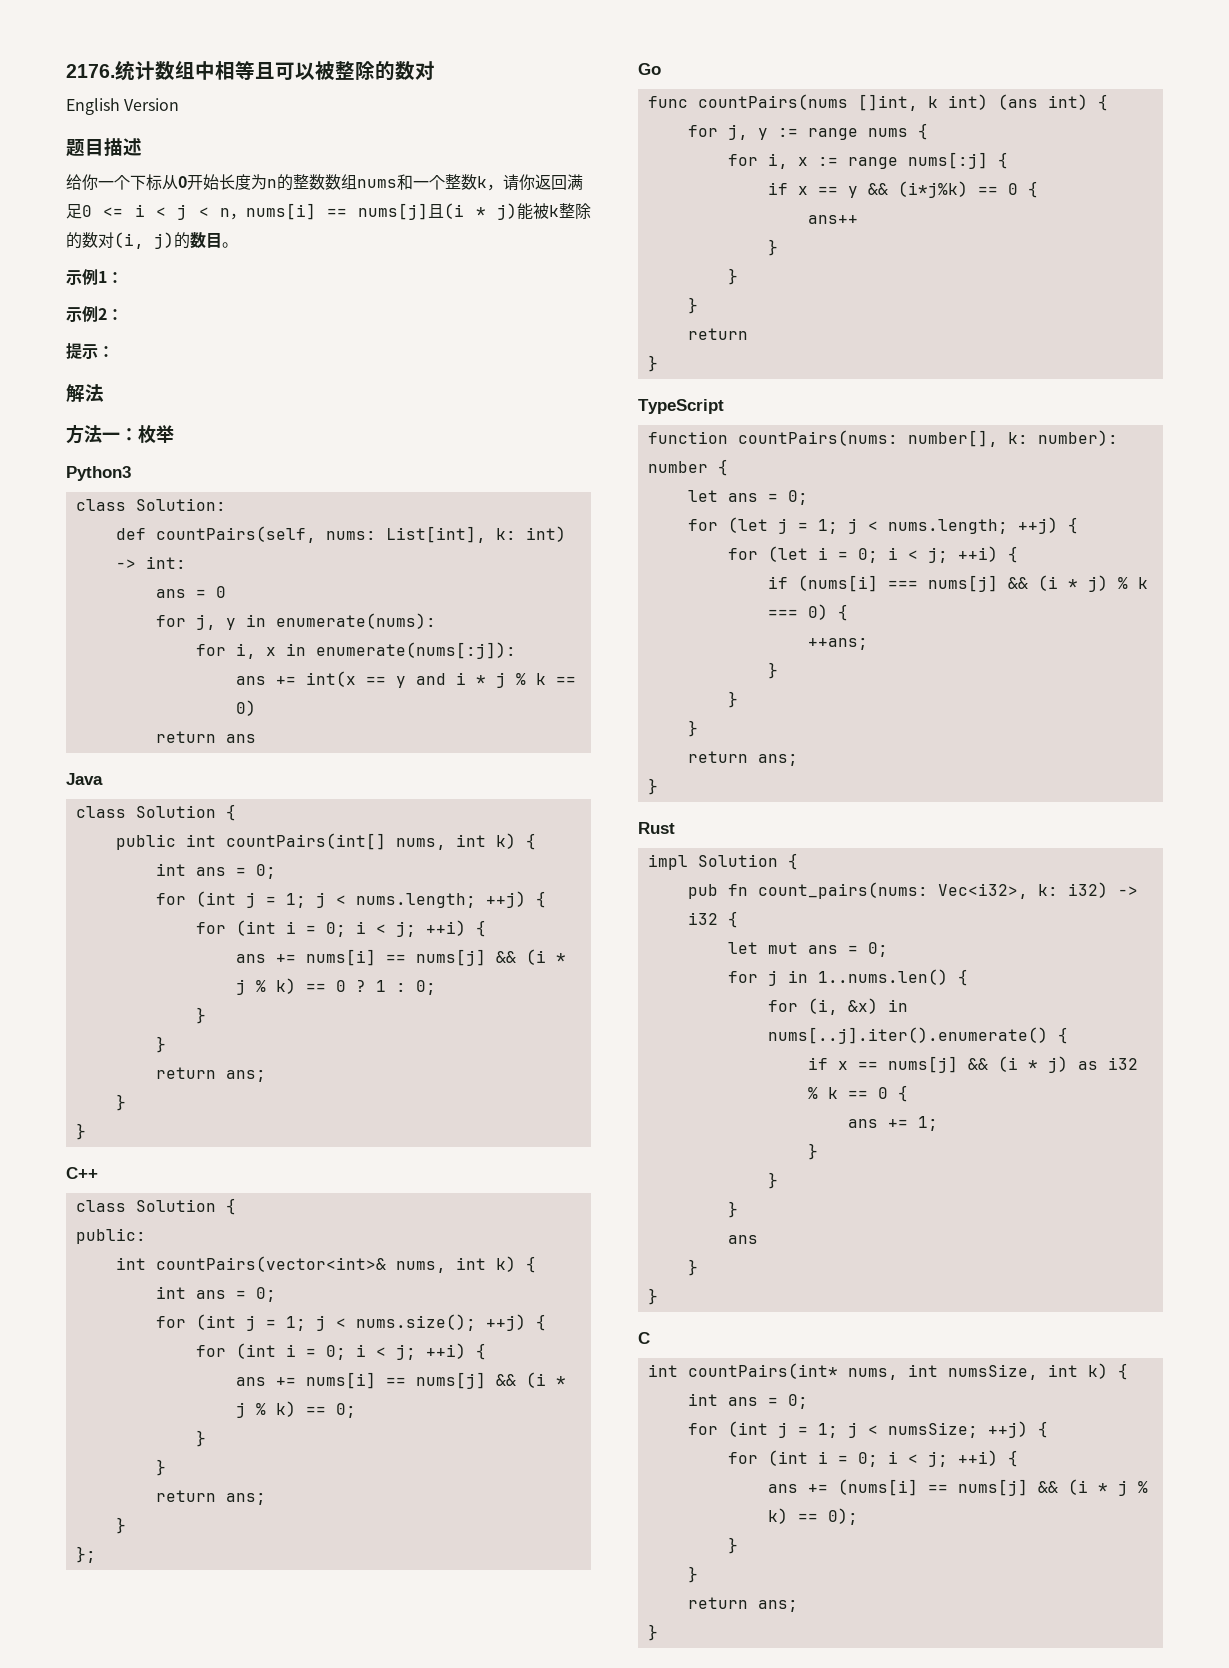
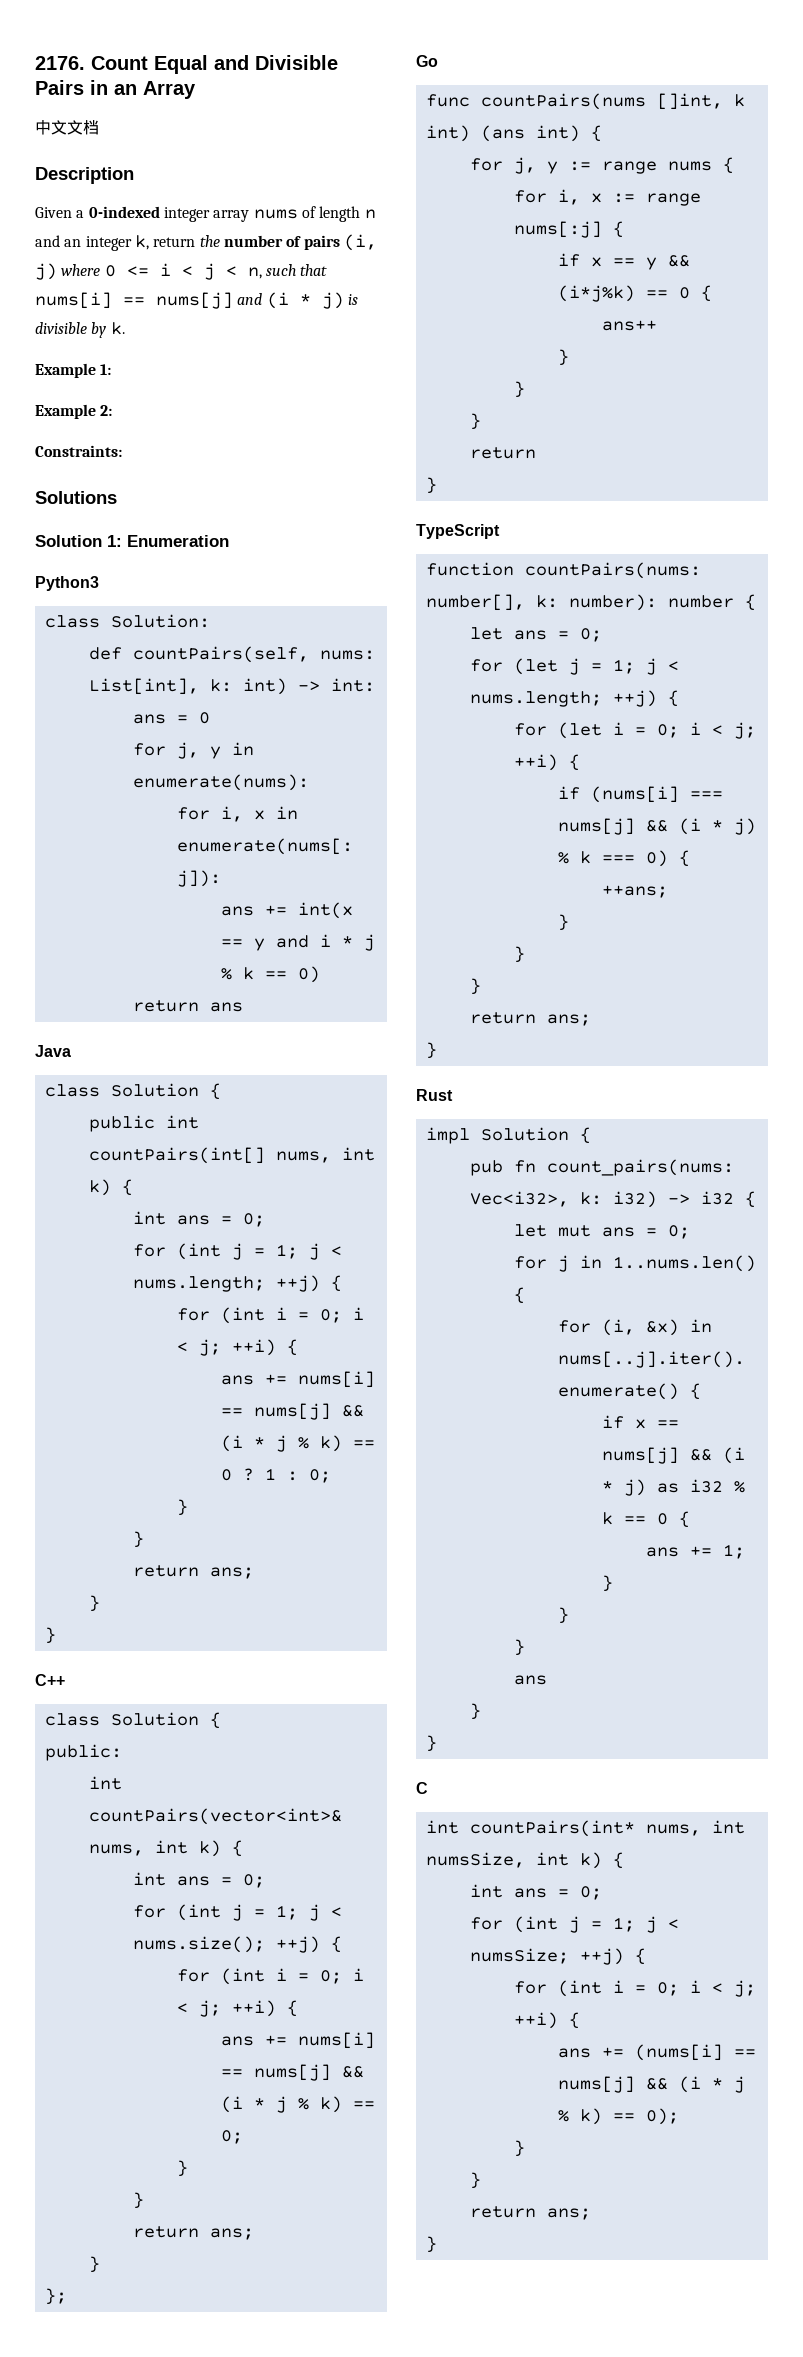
- 统计数组中相等且可以被整除的数对
- English Version
- 题目描述
- 给你一个下标从0开始长度为n的整数数组nums和一个整数k，请你返回满足0 <= i < j < n，nums[i] == nums[j]且(i * j)能被k整除的数对(i, j)的数目。
- 示例1：
- 示例2：
- 提示：
- 解法
- 方法一：枚举
+ Count Equal and Divisible Pairs in an Array
+ 中文文档
+ Description
+ Given a 0-indexed integer array nums of length n and an integer k, return the number of pairs (i, j) where 0 <= i < j < n, such that nums[i] == nums[j] and (i * j) is divisible by k.
+ Example 1:
+ Example 2:
+ Constraints:
+ Solutions
+ Solution 1: Enumeration

